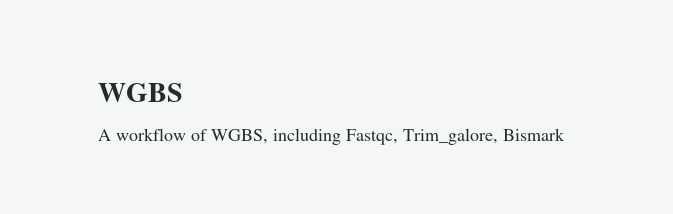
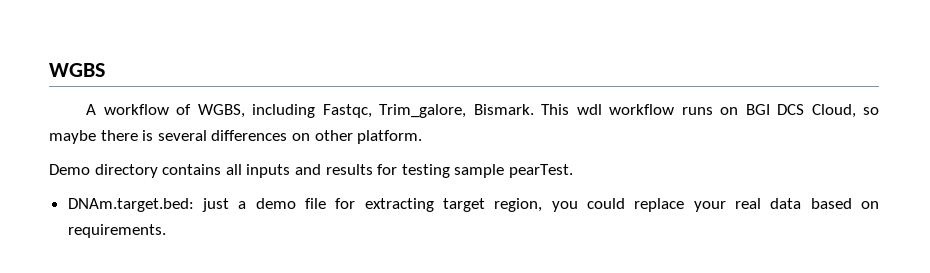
- A workflow of WGBS, including Fastqc, Trim_galore, Bismark
+ A workflow of WGBS, including Fastqc, Trim_galore, Bismark. This wdl workflow runs on BGI DCS Cloud, so maybe there is several differences on other platform.
+ Demo directory contains all inputs and results for testing sample pearTest.
+ DNAm.target.bed: just a demo file for extracting target region, you could replace your real data based on requirements.

